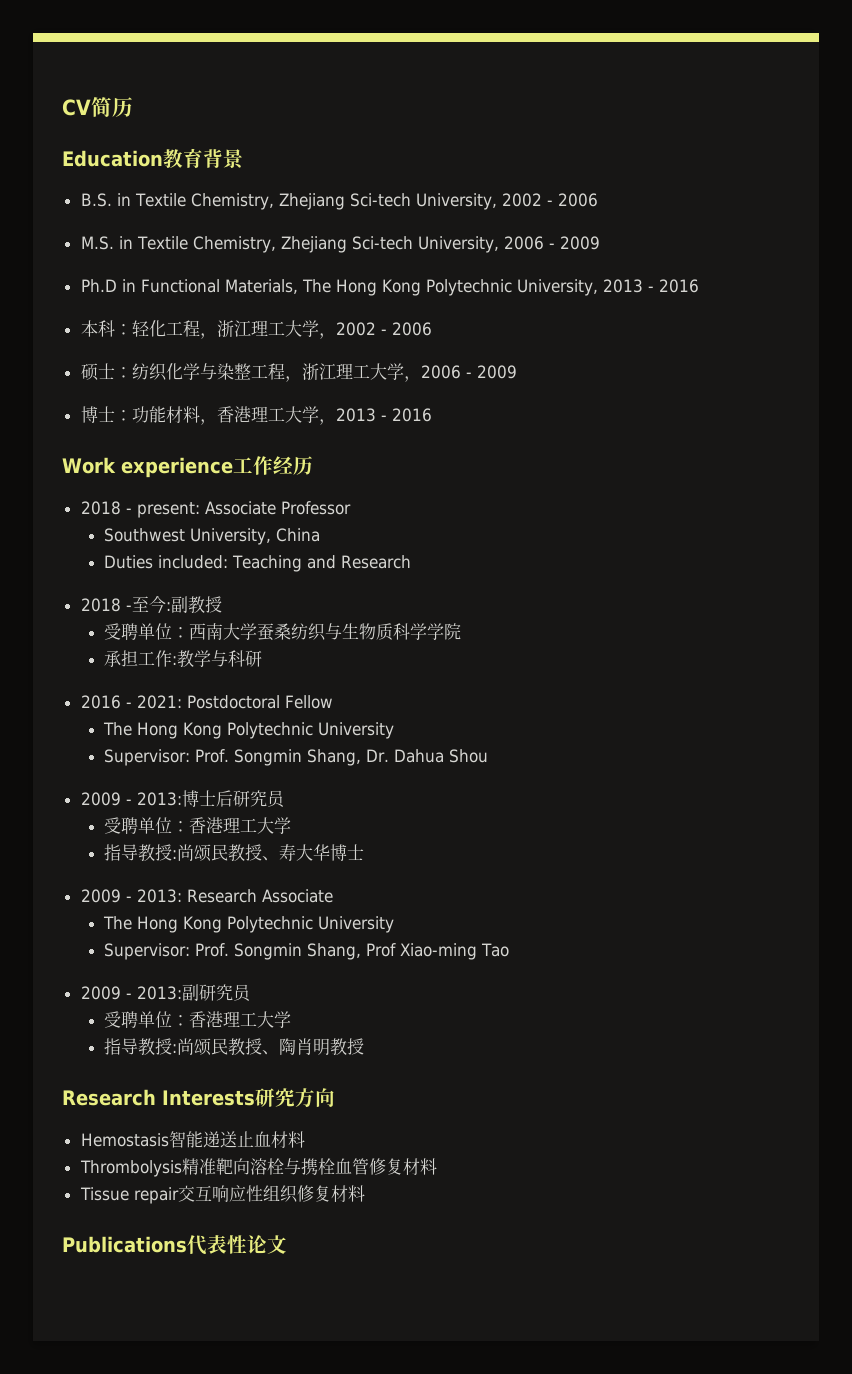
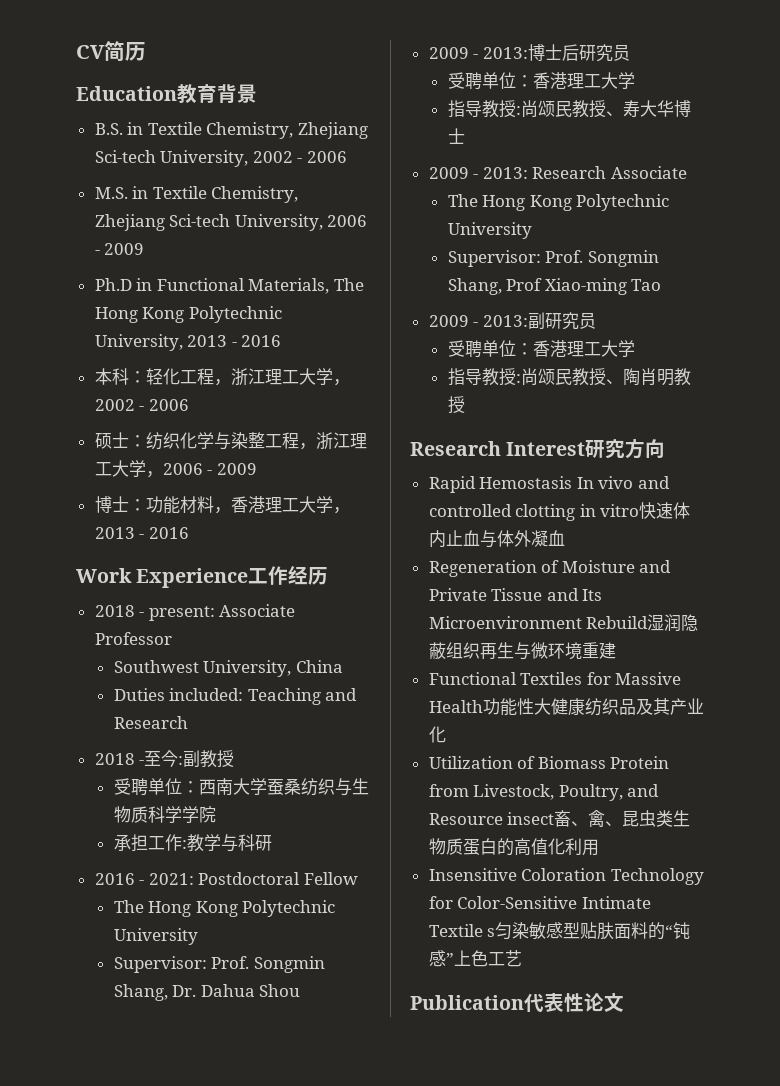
- Work experience工作经历
+ Work Experience工作经历
- Research Interests研究方向
+ Research Interest研究方向
- Hemostasis智能递送止血材料
- Thrombolysis精准靶向溶栓与携栓血管修复材料
- Tissue repair交互响应性组织修复材料
- Publications代表性论文
+ Rapid Hemostasis In vivo and controlled clotting in vitro快速体内止血与体外凝血
+ Regeneration of Moisture and Private Tissue and Its Microenvironment Rebuild湿润隐蔽组织再生与微环境重建
+ Functional Textiles for Massive Health功能性大健康纺织品及其产业化
+ Utilization of Biomass Protein from Livestock, Poultry, and Resource insect畜、禽、昆虫类生物质蛋白的高值化利用
+ Insensitive Coloration Technology for Color-Sensitive Intimate Textile s匀染敏感型贴肤面料的“钝感”上色工艺
+ Publication代表性论文

